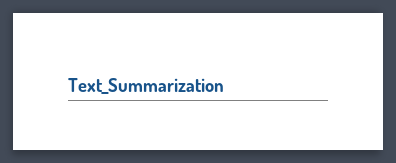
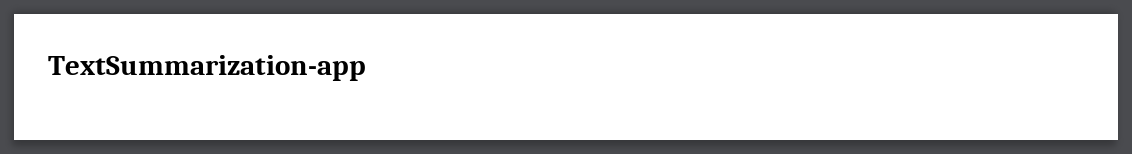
- Text_Summarization
+ TextSummarization-app

